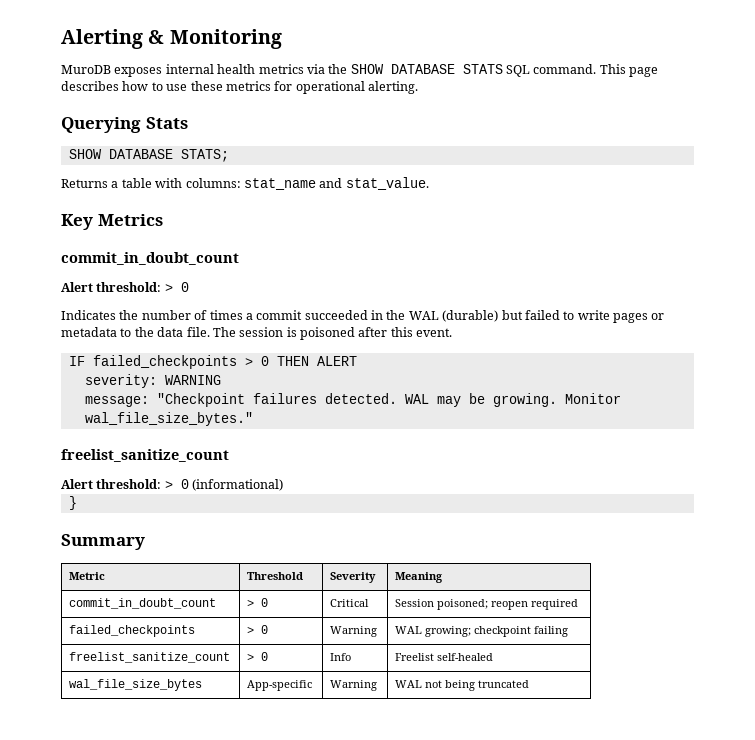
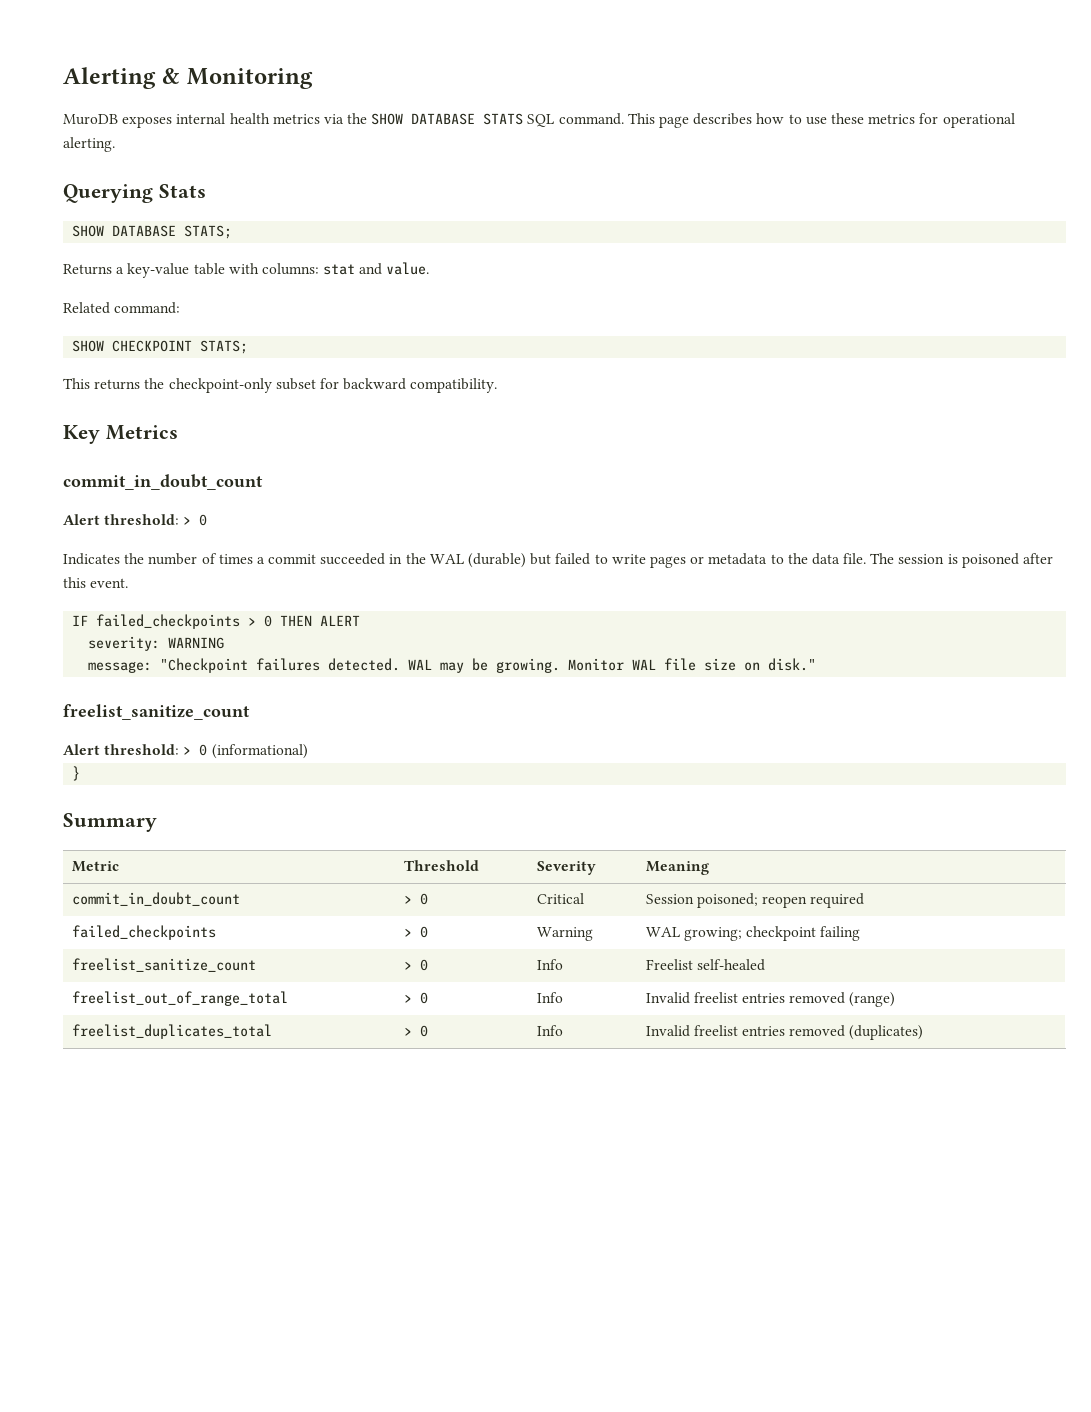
- Returns a table with columns: stat_name and stat_value.
+ Returns a key-value table with columns: stat and value.
+ Related command:
+ SHOW CHECKPOINT STATS;
+ This returns the checkpoint-only subset for backward compatibility.
- Monitor wal_file_size_bytes."
+ Monitor WAL file size on disk."
- wal_file_size_bytes | App-specific | Warning | WAL not being truncated
+ freelist_out_of_range_total | > 0 | Info | Invalid freelist entries removed (range)
+ freelist_duplicates_total | > 0 | Info | Invalid freelist entries removed (duplicates)

